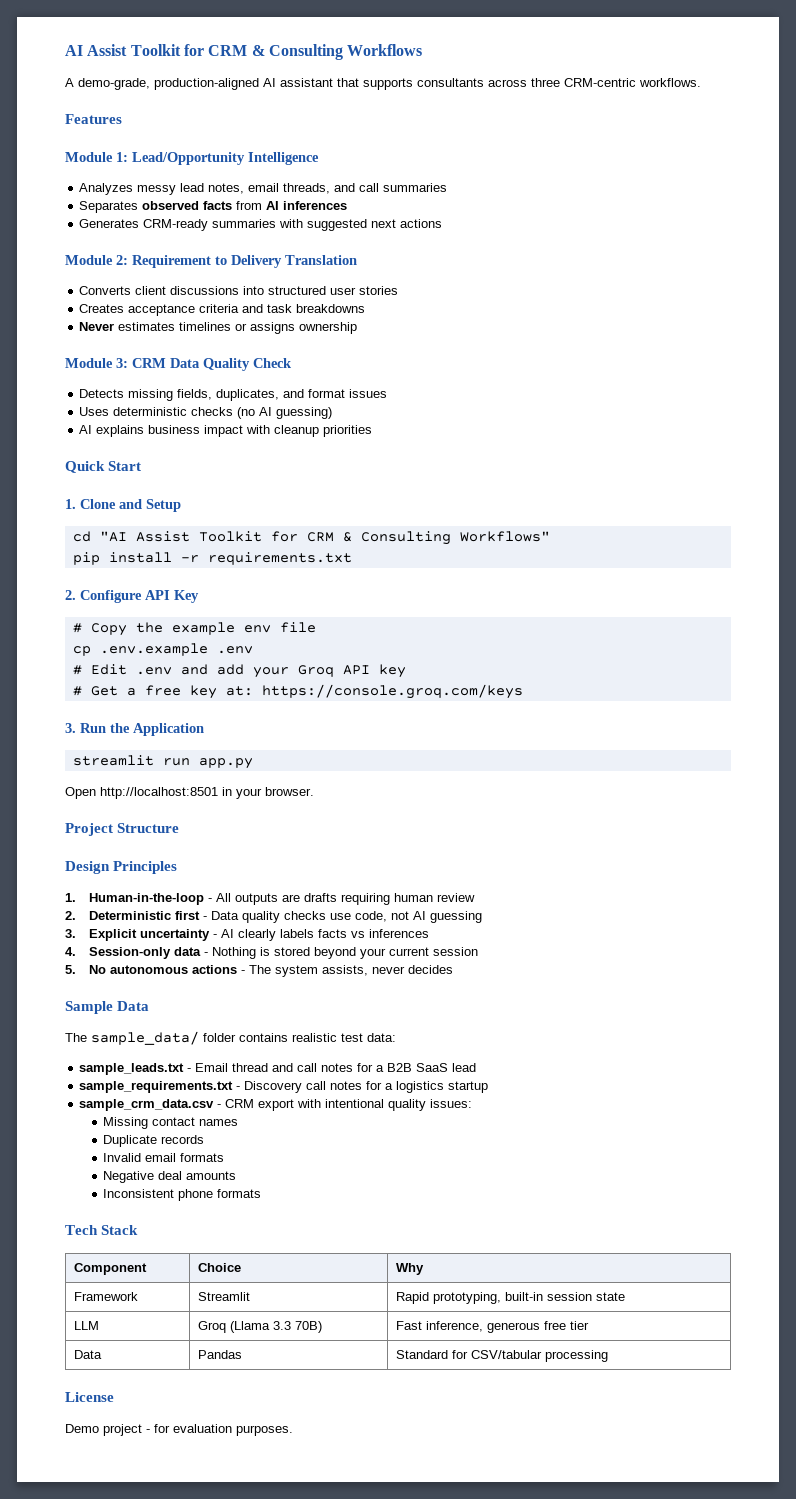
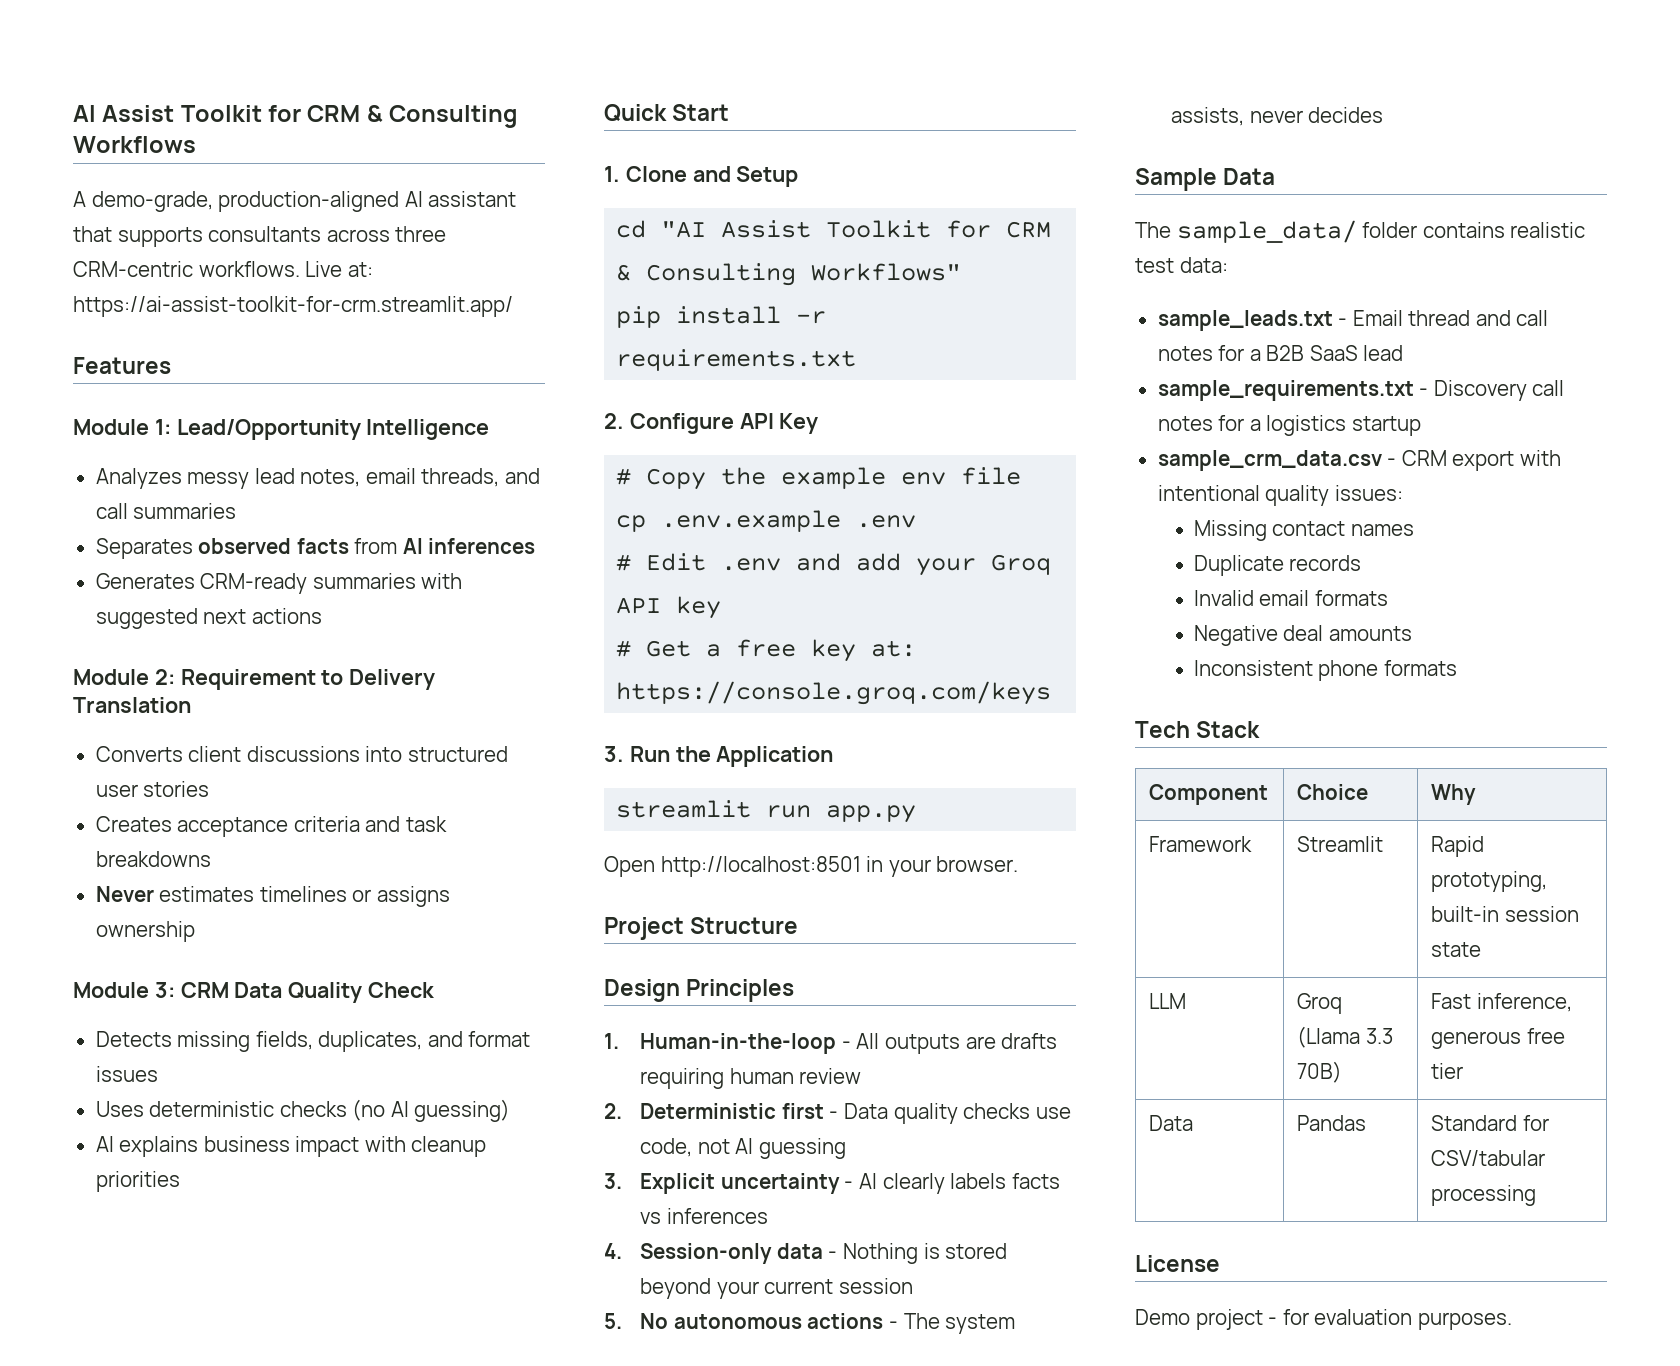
+ Live at: https://ai-assist-toolkit-for-crm.streamlit.app/

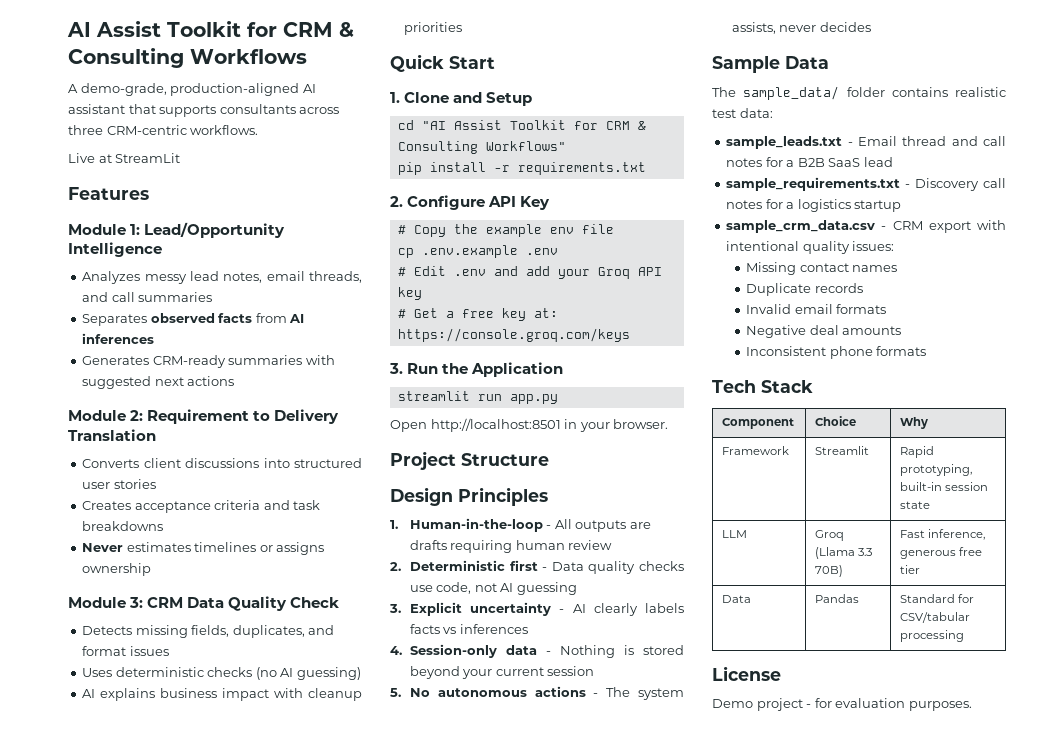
- A demo-grade, production-aligned AI assistant that supports consultants across three CRM-centric workflows. Live at: https://ai-assist-toolkit-for-crm.streamlit.app/
+ A demo-grade, production-aligned AI assistant that supports consultants across three CRM-centric workflows.
+ Live at StreamLit

